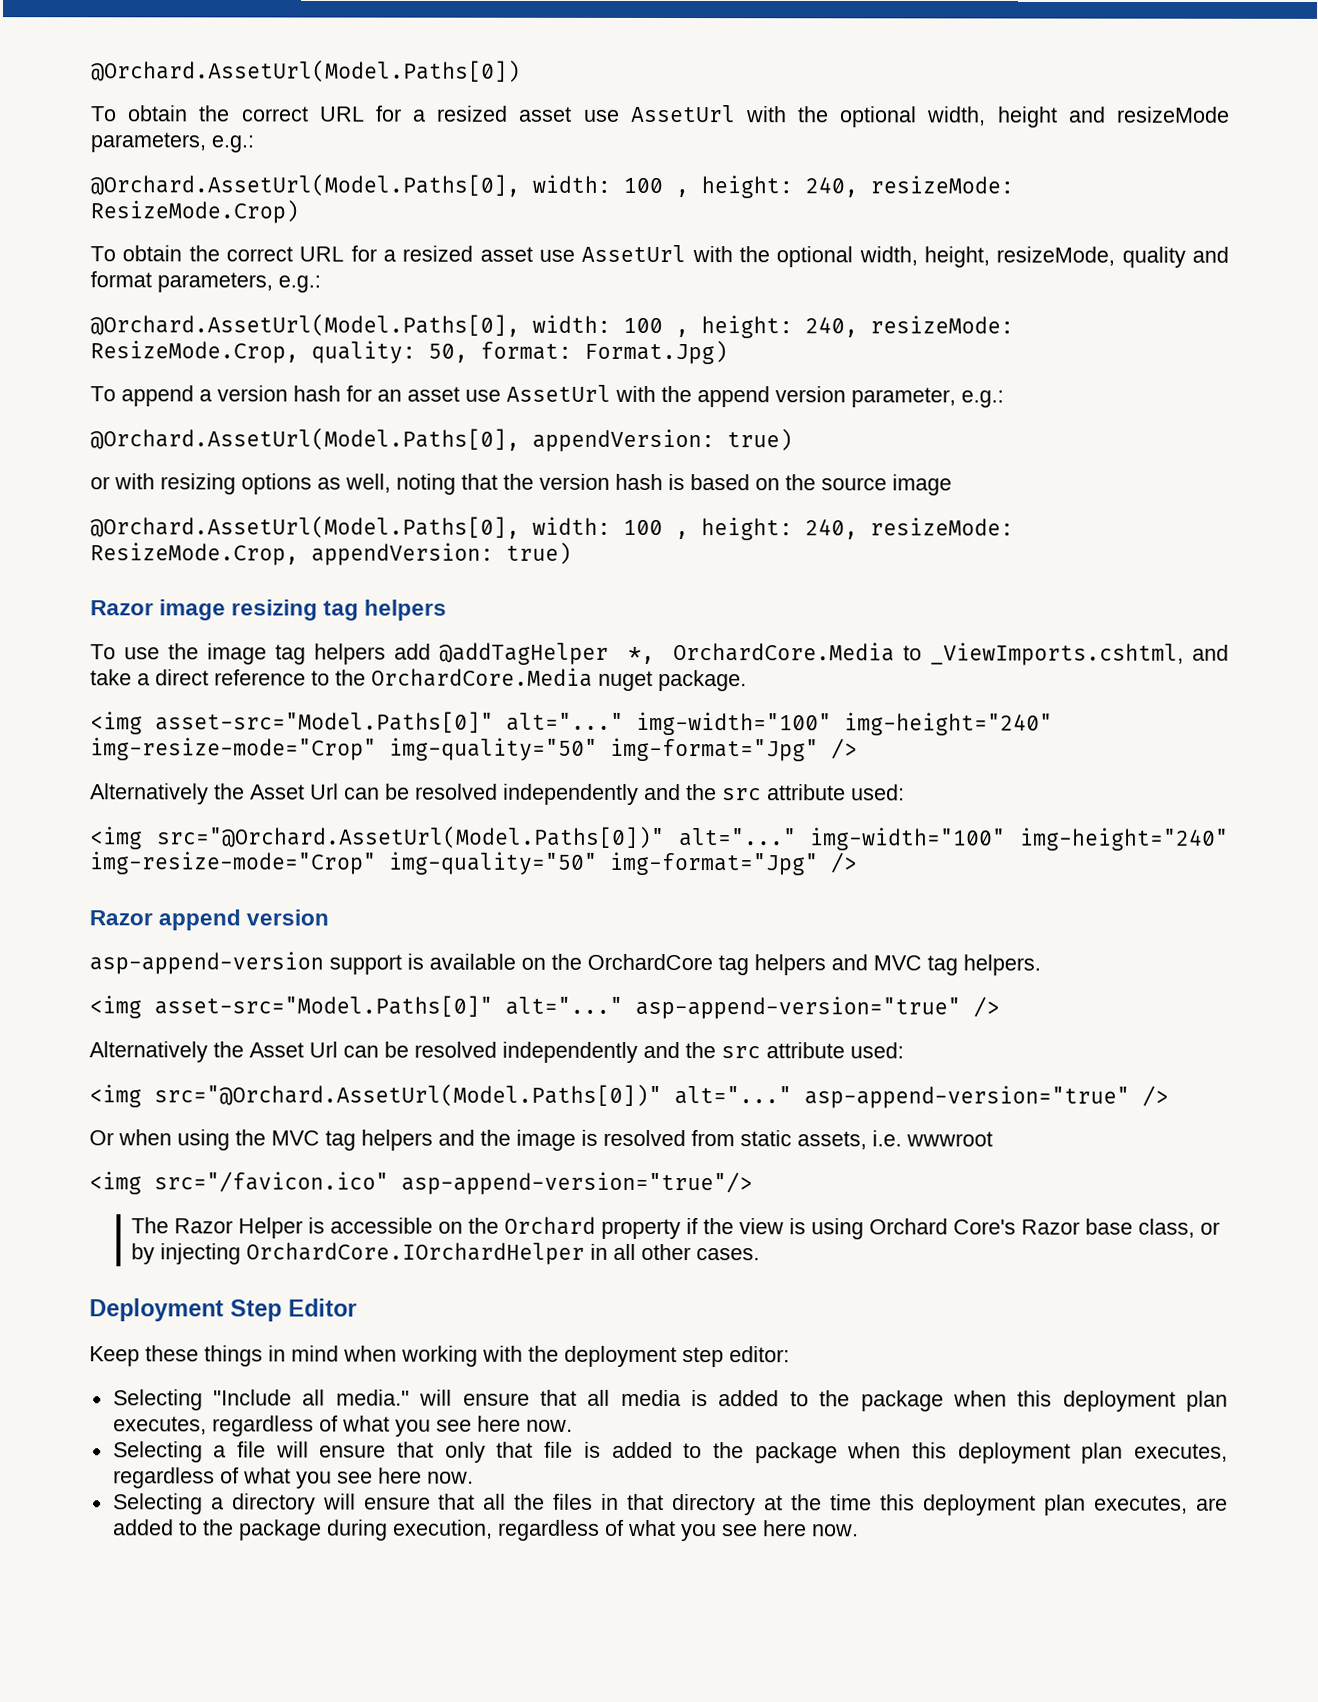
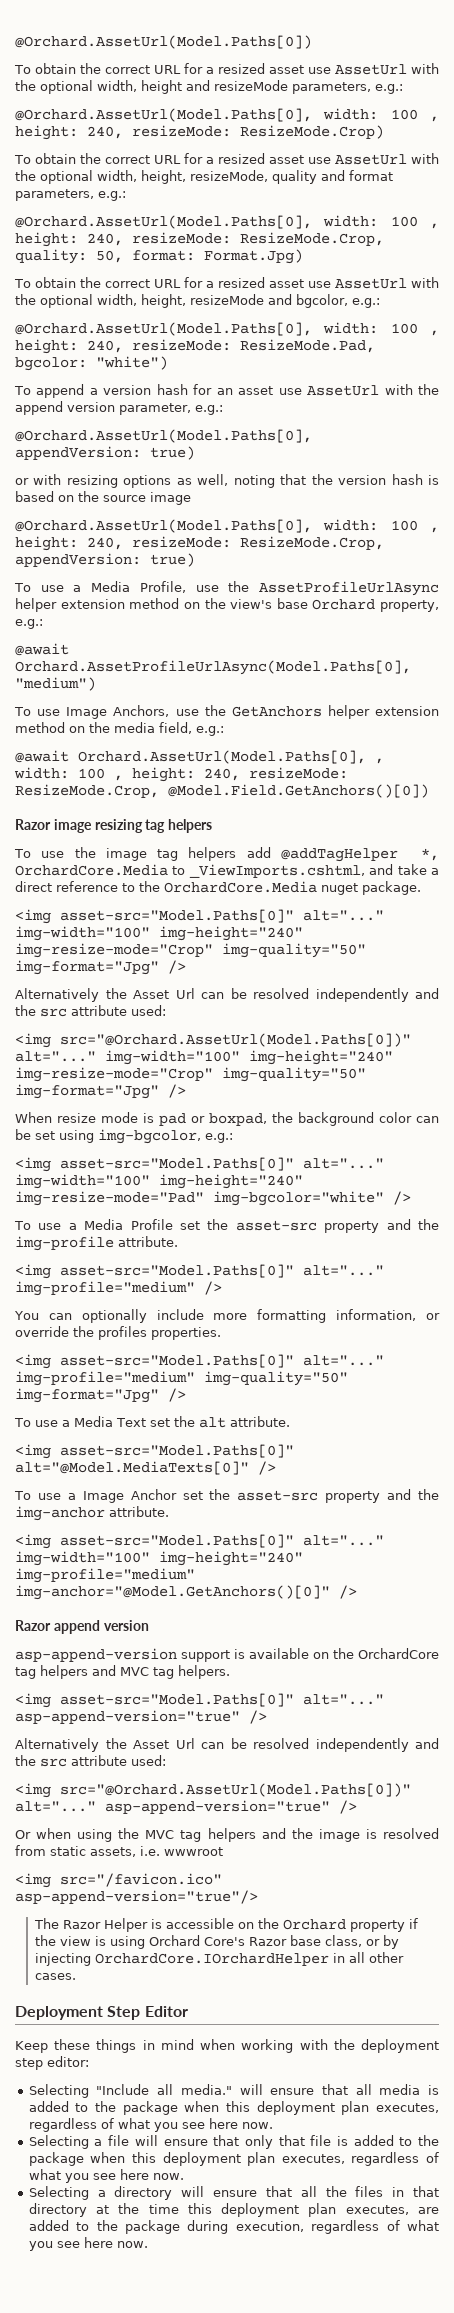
+ To obtain the correct URL for a resized asset use AssetUrl with the optional width, height, resizeMode and bgcolor, e.g.:
+ @Orchard.AssetUrl(Model.Paths[0], width: 100 , height: 240, resizeMode: ResizeMode.Pad, bgcolor: "white")
+ To use a Media Profile, use the AssetProfileUrlAsync helper extension method on the view's base Orchard property, e.g.:
+ @await Orchard.AssetProfileUrlAsync(Model.Paths[0], "medium")
+ To use Image Anchors, use the GetAnchors helper extension method on the media field, e.g.:
+ @await Orchard.AssetUrl(Model.Paths[0], , width: 100 , height: 240, resizeMode: ResizeMode.Crop, @Model.Field.GetAnchors()[0])
+ When resize mode is pad or boxpad, the background color can be set using img-bgcolor, e.g.:
+ <img asset-src="Model.Paths[0]" alt="..." img-width="100" img-height="240" img-resize-mode="Pad" img-bgcolor="white" />
+ To use a Media Profile set the asset-src property and the img-profile attribute.
+ <img asset-src="Model.Paths[0]" alt="..." img-profile="medium" />
+ You can optionally include more formatting information, or override the profiles properties.
+ <img asset-src="Model.Paths[0]" alt="..." img-profile="medium" img-quality="50" img-format="Jpg" />
+ To use a Media Text set the alt attribute.
+ <img asset-src="Model.Paths[0]" alt="@Model.MediaTexts[0]" />
+ To use a Image Anchor set the asset-src property and the img-anchor attribute.
+ <img asset-src="Model.Paths[0]" alt="..." img-width="100" img-height="240" img-profile="medium" img-anchor="@Model.GetAnchors()[0]" />

